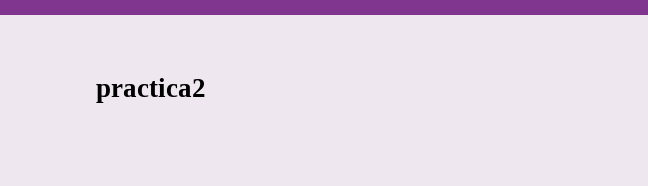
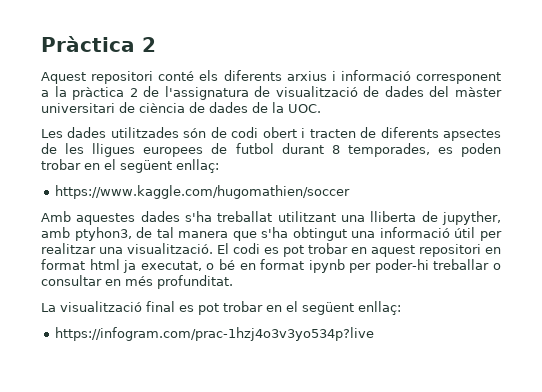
- practica2
+ Pràctica 2
+ Aquest repositori conté els diferents arxius i informació corresponent a la pràctica 2 de l'assignatura de visualització de dades del màster universitari de ciència de dades de la UOC.
+ Les dades utilitzades són de codi obert i tracten de diferents apsectes de les lligues europees de futbol durant 8 temporades, es poden trobar en el següent enllaç:
+ https://www.kaggle.com/hugomathien/soccer
+ Amb aquestes dades s'ha treballat utilitzant una lliberta de jupyther, amb ptyhon3, de tal manera que s'ha obtingut una informació útil per realitzar una visualització. El codi es pot trobar en aquest repositori en format html ja executat, o bé en format ipynb per poder-hi treballar o consultar en més profunditat.
+ La visualització final es pot trobar en el següent enllaç:
+ https://infogram.com/prac-1hzj4o3v3yo534p?live

